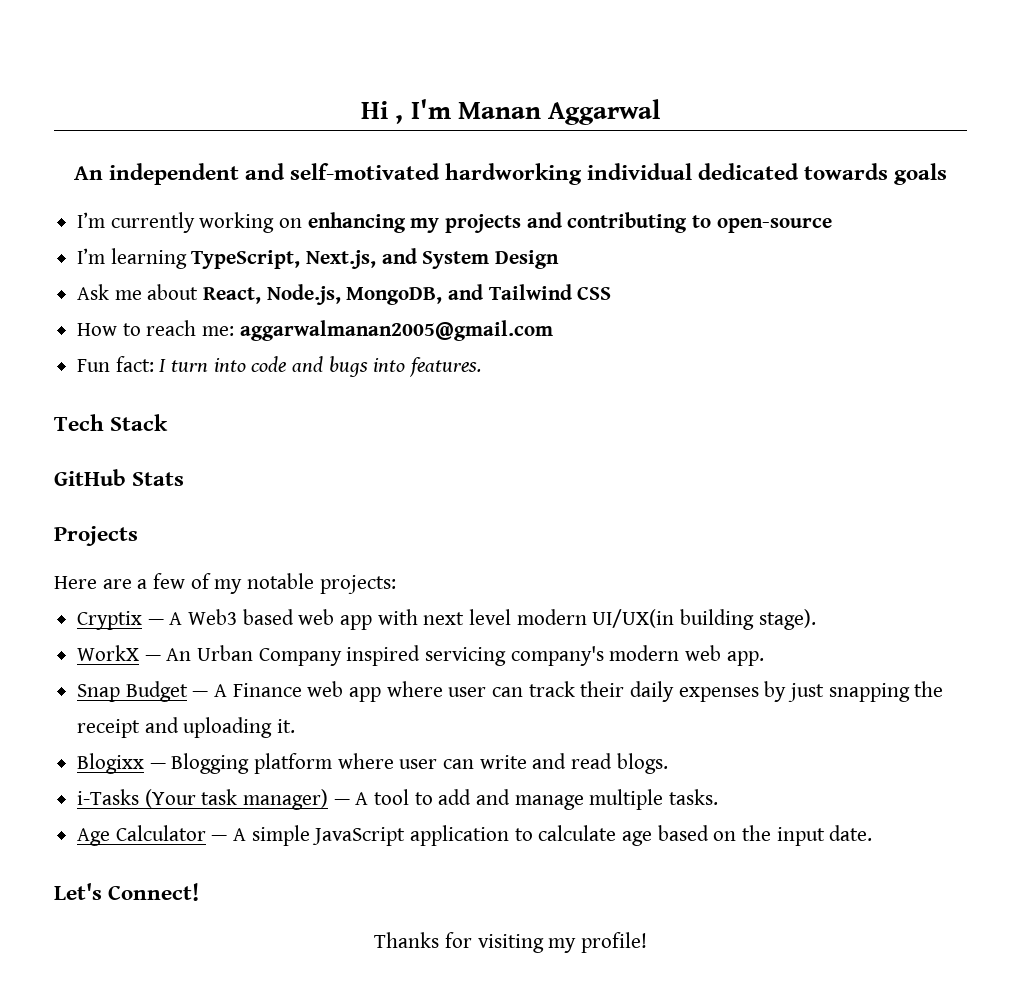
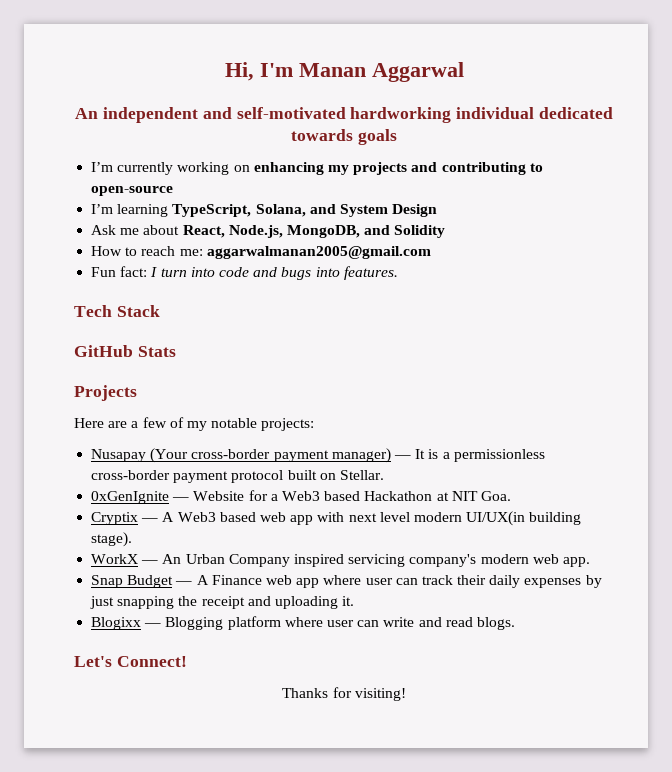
- Hi , I'm Manan Aggarwal
+ Hi, I'm Manan Aggarwal
- I’m learning TypeScript, Next.js, and System Design
+ I’m learning TypeScript, Solana, and System Design
- Ask me about React, Node.js, MongoDB, and Tailwind CSS
+ Ask me about React, Node.js, MongoDB, and Solidity
+ Nusapay (Your cross-border payment manager) — It is a permissionless cross-border payment protocol built on Stellar.
+ 0xGenIgnite — Website for a Web3 based Hackathon at NIT Goa.
- i-Tasks (Your task manager) — A tool to add and manage multiple tasks.
- Age Calculator — A simple JavaScript application to calculate age based on the input date.
- Thanks for visiting my profile!
+ Thanks for visiting!

